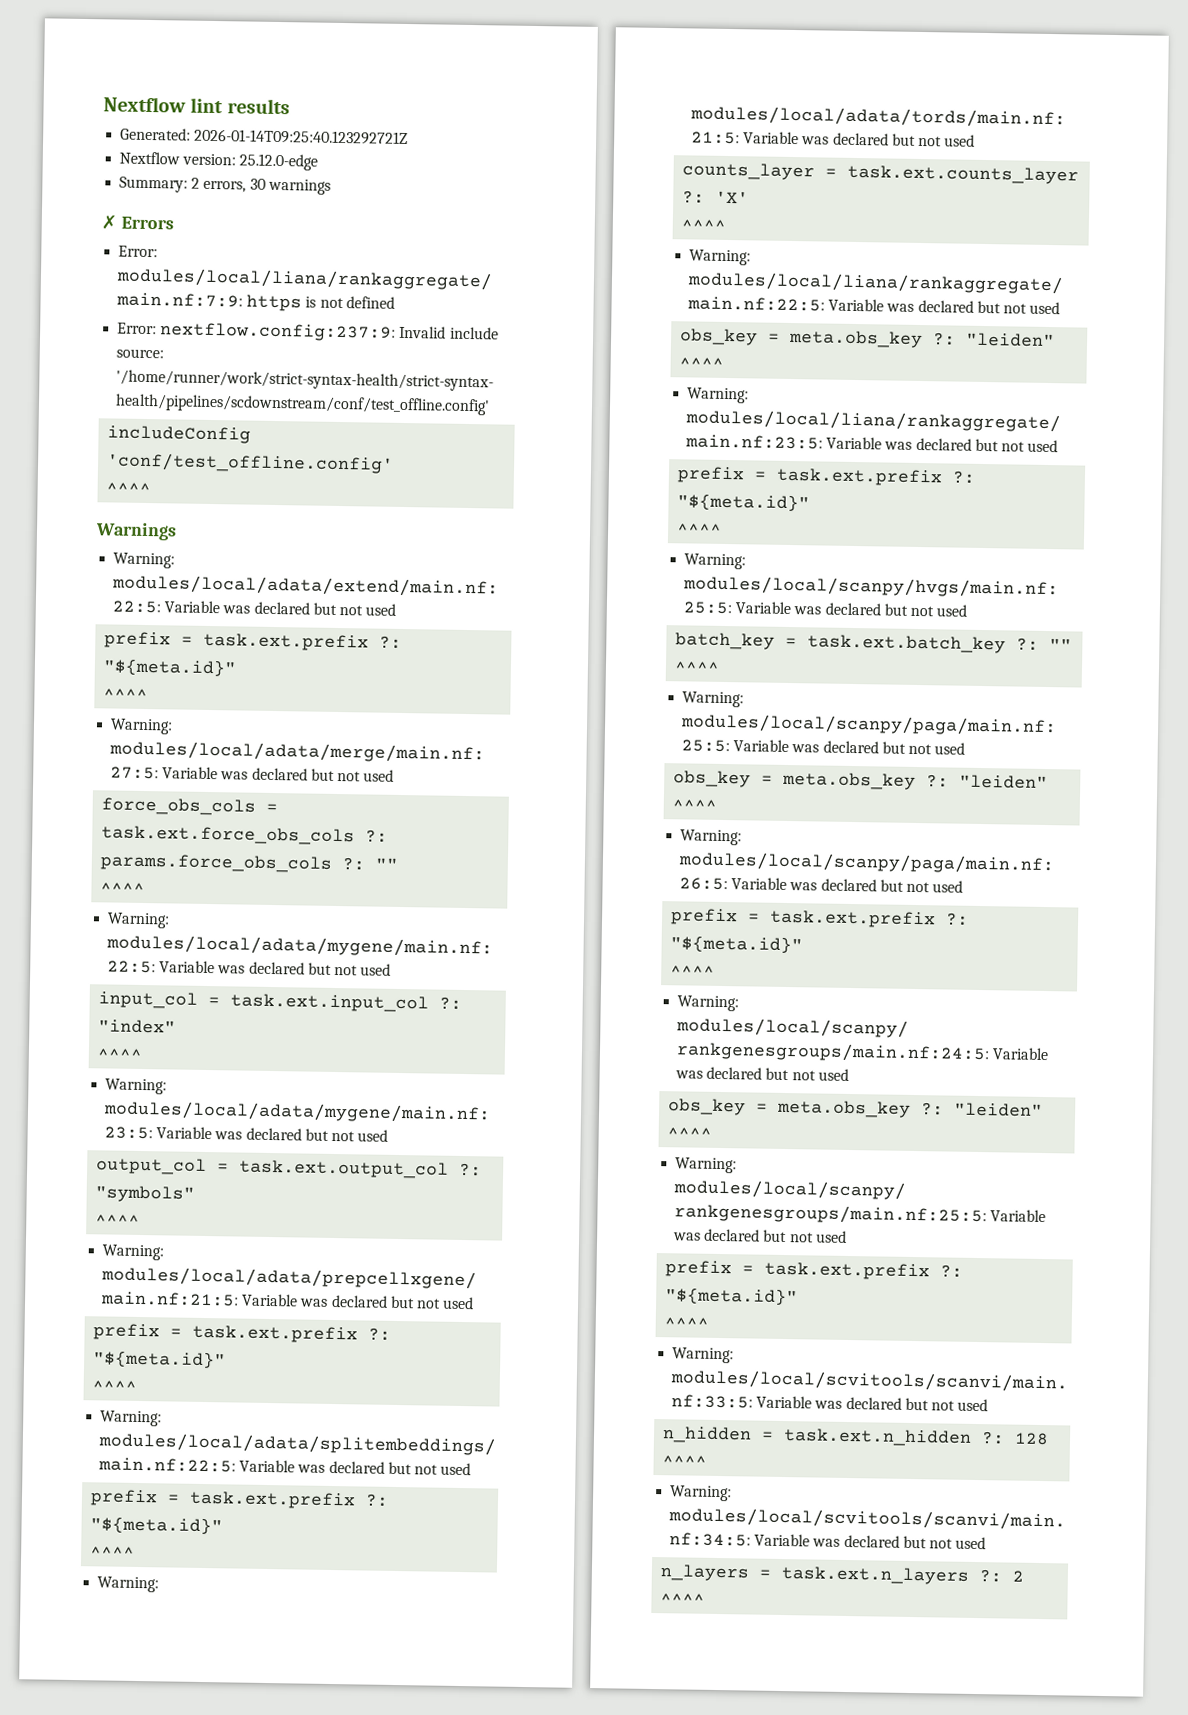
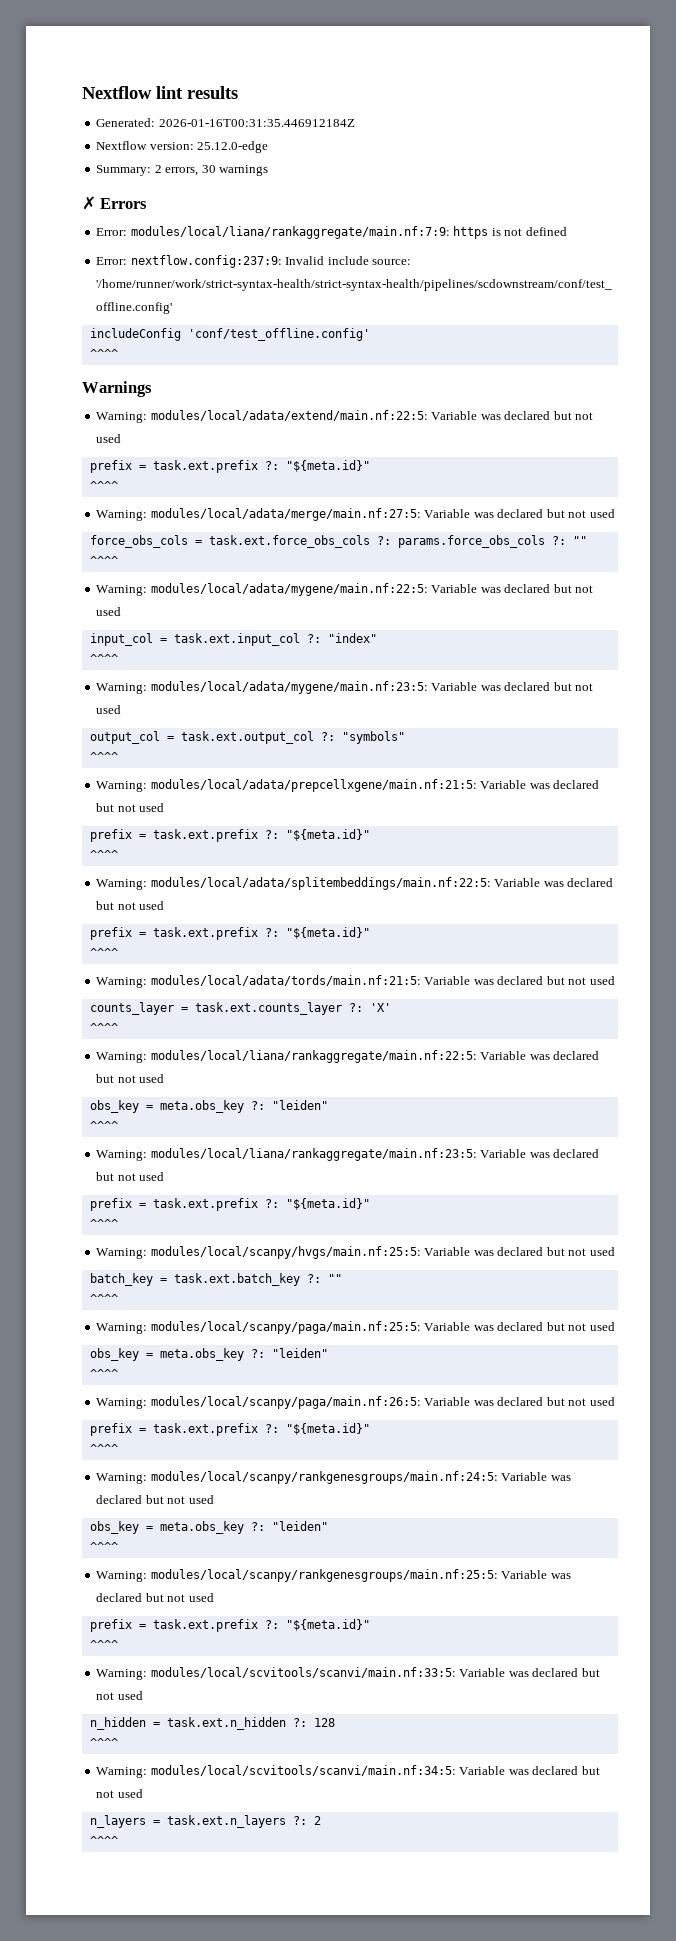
- Generated: 2026-01-14T09:25:40.123292721Z
+ Generated: 2026-01-16T00:31:35.446912184Z

